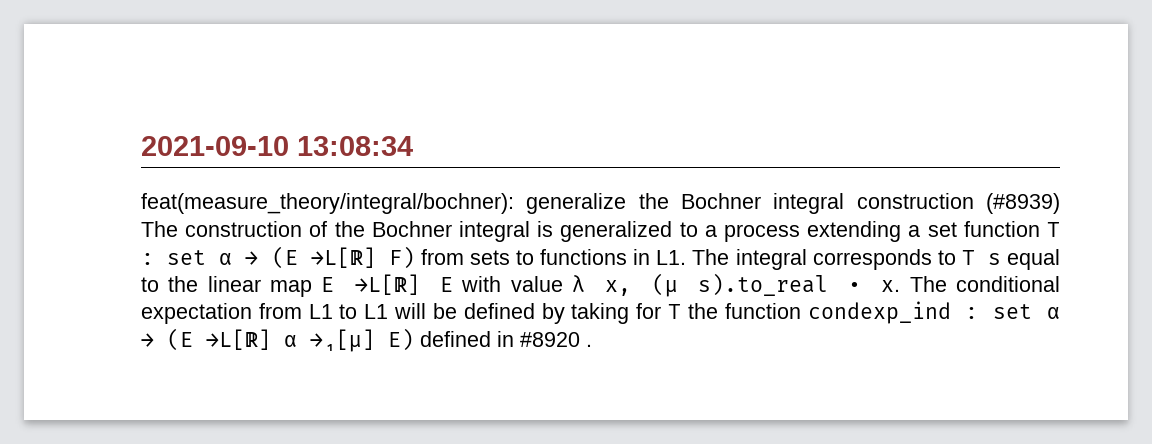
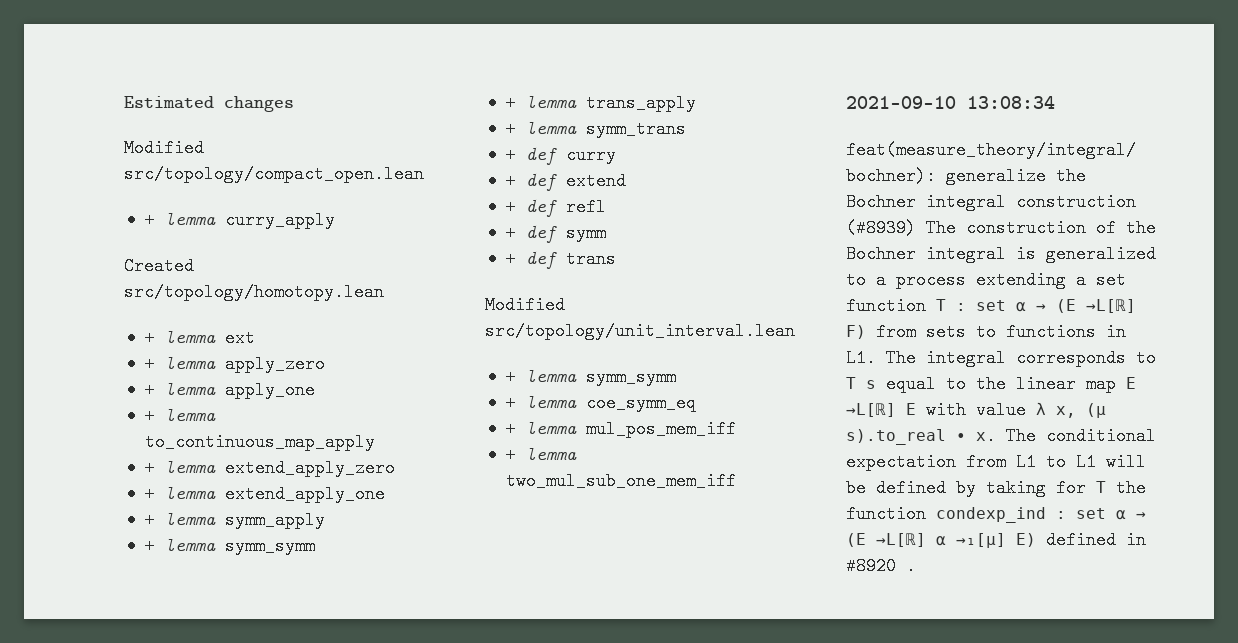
+ Estimated changes
+ Modified src/topology/compact_open.lean
+ + lemma curry_apply
+ Created src/topology/homotopy.lean
+ + lemma ext
+ + lemma apply_zero
+ + lemma apply_one
+ + lemma to_continuous_map_apply
+ + lemma extend_apply_zero
+ + lemma extend_apply_one
+ + lemma symm_apply
+ + lemma symm_symm
+ + lemma trans_apply
+ + lemma symm_trans
+ + def curry
+ + def extend
+ + def refl
+ + def symm
+ + def trans
+ Modified src/topology/unit_interval.lean
+ + lemma symm_symm
+ + lemma coe_symm_eq
+ + lemma mul_pos_mem_iff
+ + lemma two_mul_sub_one_mem_iff

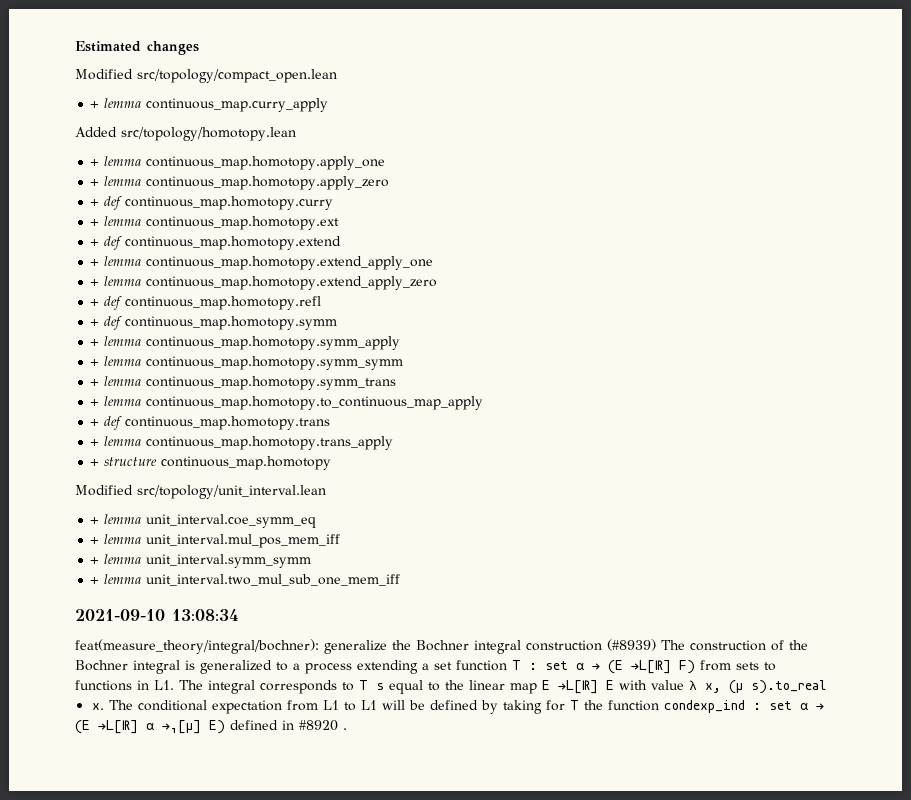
- + lemma curry_apply
- Created src/topology/homotopy.lean
+ + lemma continuous_map.curry_apply
+ Added src/topology/homotopy.lean
- + lemma ext
- + lemma apply_zero
- + lemma apply_one
- + lemma to_continuous_map_apply
- + lemma extend_apply_zero
- + lemma extend_apply_one
- + lemma symm_apply
- + lemma symm_symm
- + lemma trans_apply
- + lemma symm_trans
- + def curry
- + def extend
- + def refl
- + def symm
- + def trans
+ + lemma continuous_map.homotopy.apply_one
+ + lemma continuous_map.homotopy.apply_zero
+ + def continuous_map.homotopy.curry
+ + lemma continuous_map.homotopy.ext
+ + def continuous_map.homotopy.extend
+ + lemma continuous_map.homotopy.extend_apply_one
+ + lemma continuous_map.homotopy.extend_apply_zero
+ + def continuous_map.homotopy.refl
+ + def continuous_map.homotopy.symm
+ + lemma continuous_map.homotopy.symm_apply
+ + lemma continuous_map.homotopy.symm_symm
+ + lemma continuous_map.homotopy.symm_trans
+ + lemma continuous_map.homotopy.to_continuous_map_apply
+ + def continuous_map.homotopy.trans
+ + lemma continuous_map.homotopy.trans_apply
+ + structure continuous_map.homotopy
  Modified src/topology/unit_interval.lean
- + lemma symm_symm
- + lemma coe_symm_eq
- + lemma mul_pos_mem_iff
- + lemma two_mul_sub_one_mem_iff
+ + lemma unit_interval.coe_symm_eq
+ + lemma unit_interval.mul_pos_mem_iff
+ + lemma unit_interval.symm_symm
+ + lemma unit_interval.two_mul_sub_one_mem_iff

